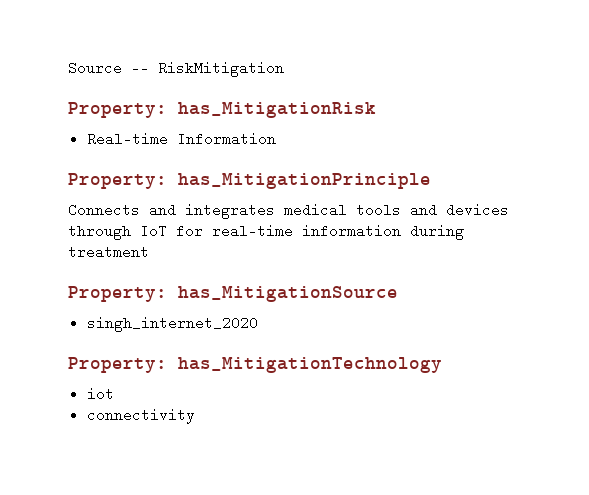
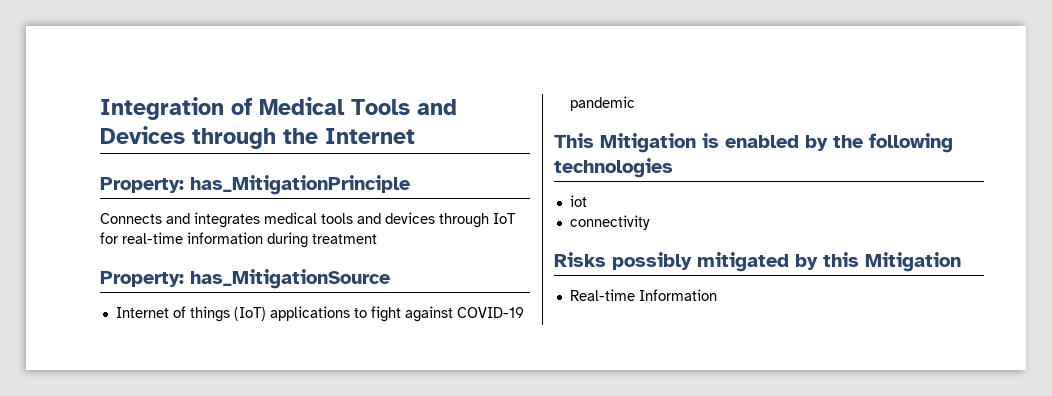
- Source -- RiskMitigation
- Property: has_MitigationRisk
- Real-time Information
+ Integration of Medical Tools and Devices through the Internet
- singh_internet_2020
- Property: has_MitigationTechnology
+ Internet of things (IoT) applications to fight against COVID-19 pandemic
+ This Mitigation is enabled by the following technologies
  iot
  connectivity
+ Risks possibly mitigated by this Mitigation
+ Real-time Information

